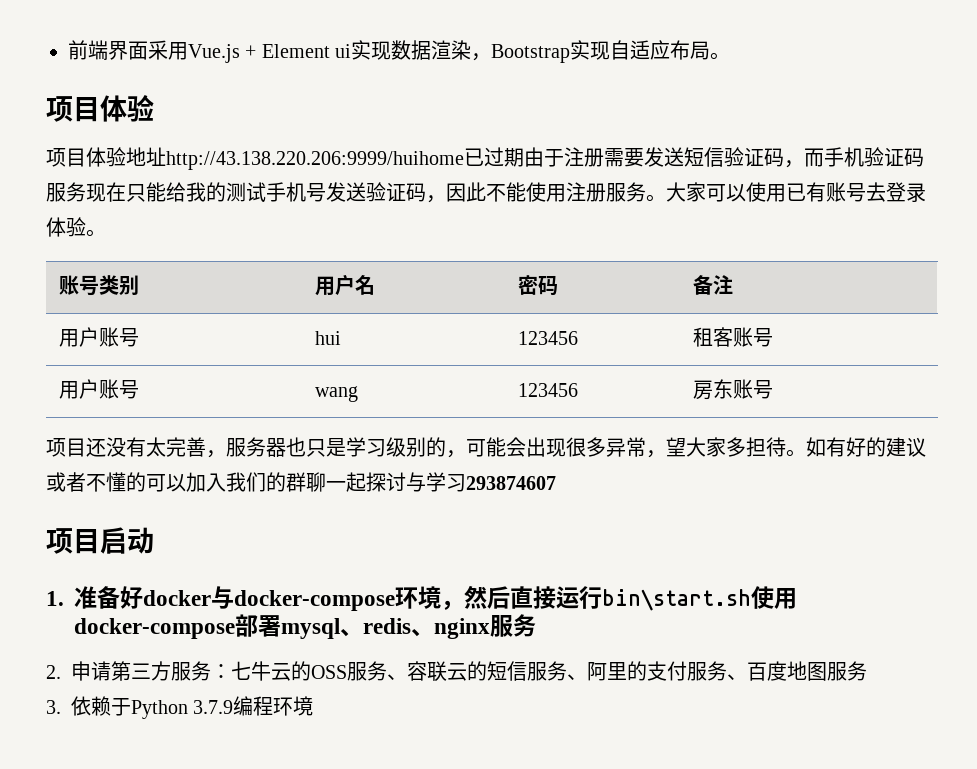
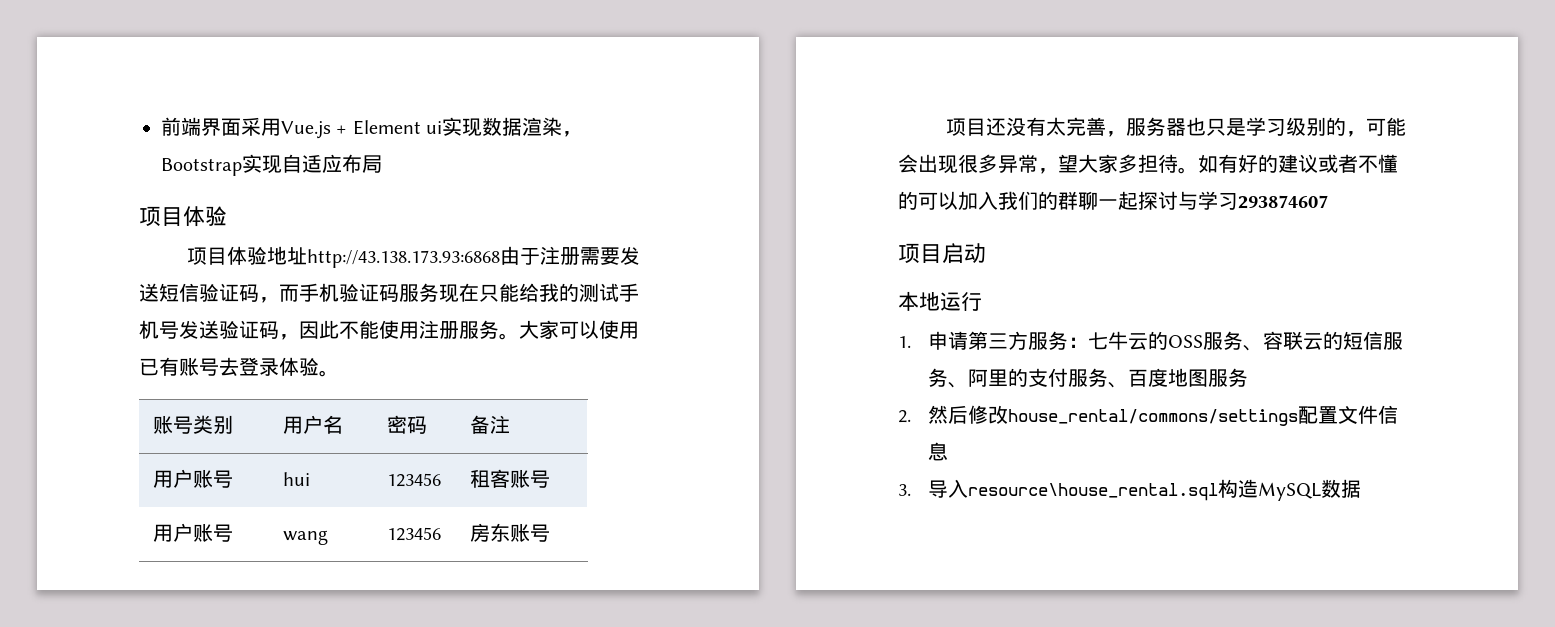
- 前端界面采用Vue.js + Element ui实现数据渲染，Bootstrap实现自适应布局。
+ 前端界面采用Vue.js + Element ui实现数据渲染，Bootstrap实现自适应布局
- 项目体验地址http://43.138.220.206:9999/huihome已过期由于注册需要发送短信验证码，而手机验证码服务现在只能给我的测试手机号发送验证码，因此不能使用注册服务。
+ 项目体验地址http://43.138.173.93:6868由于注册需要发送短信验证码，而手机验证码服务现在只能给我的测试手机号发送验证码，因此不能使用注册服务。
- 1.准备好docker与docker-compose环境，然后直接运行bin\start.sh使用docker-compose部署mysql、redis、nginx服务
- 2.申请第三方服务：七牛云的OSS服务、容联云的短信服务、阿里的支付服务、百度地图服务
+ 本地运行
+ 1.申请第三方服务：七牛云的OSS服务、容联云的短信服务、阿里的支付服务、百度地图服务
- 3.依赖于Python 3.7.9编程环境
+ 2.然后修改house_rental/commons/settings配置文件信息
+ 3.导入resource\house_rental.sql构造MySQL数据

